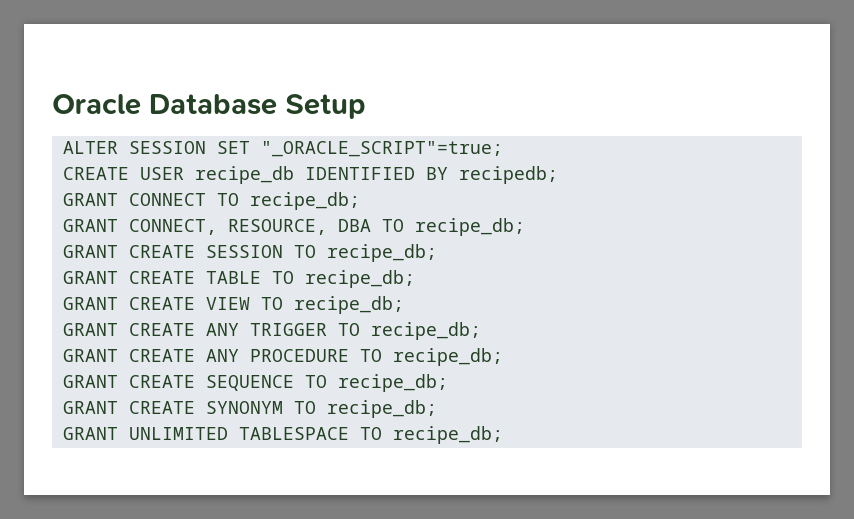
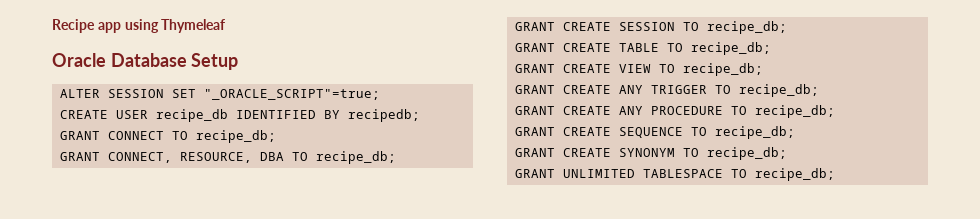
+ Recipe app using Thymeleaf

